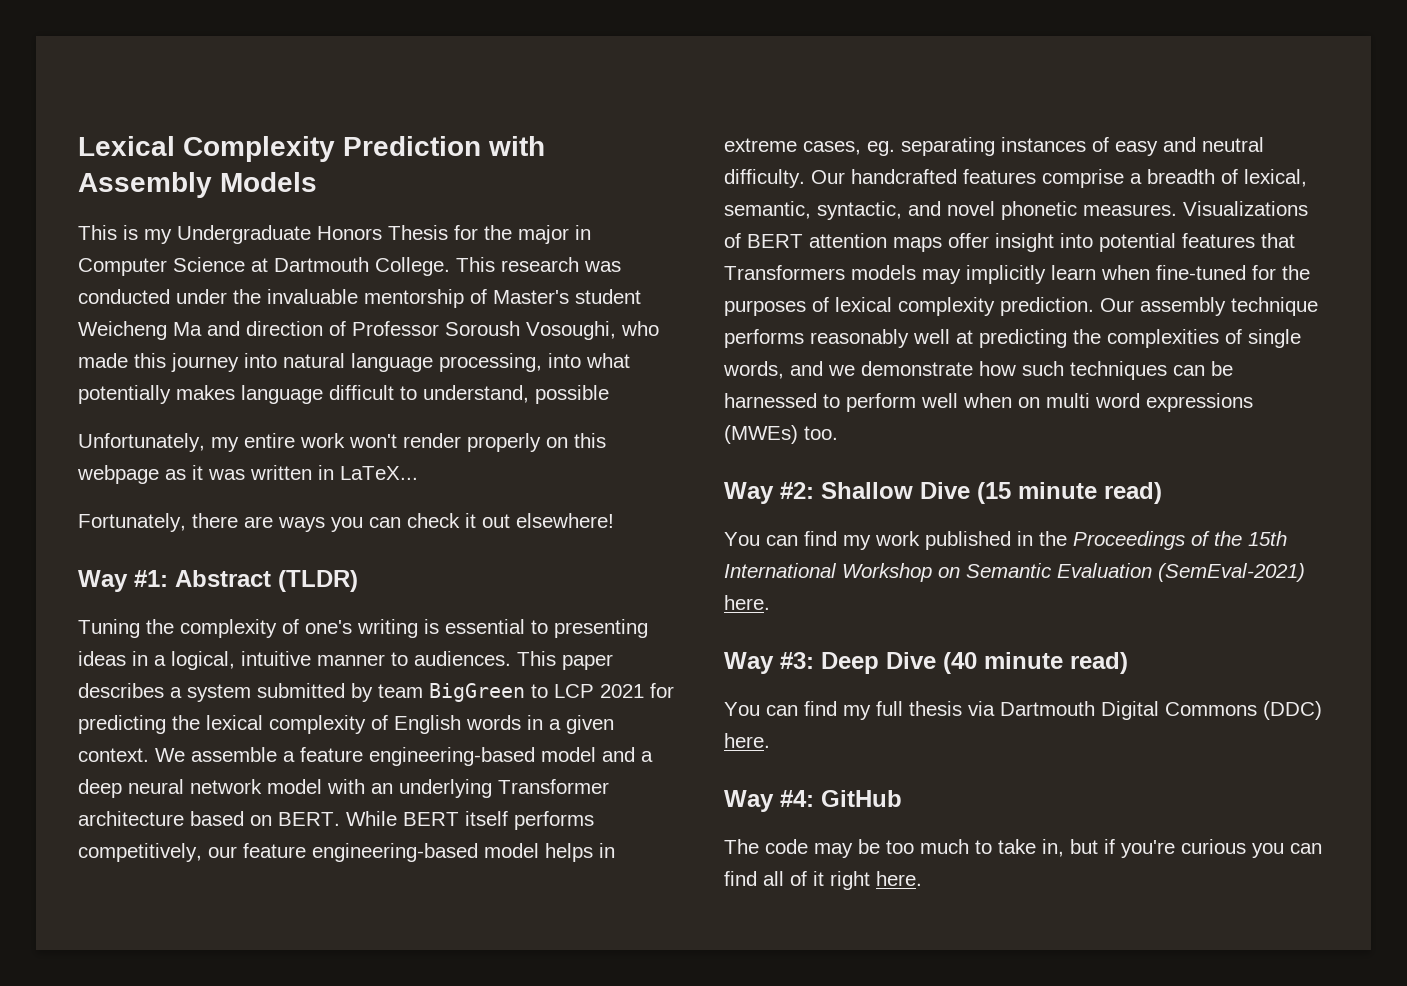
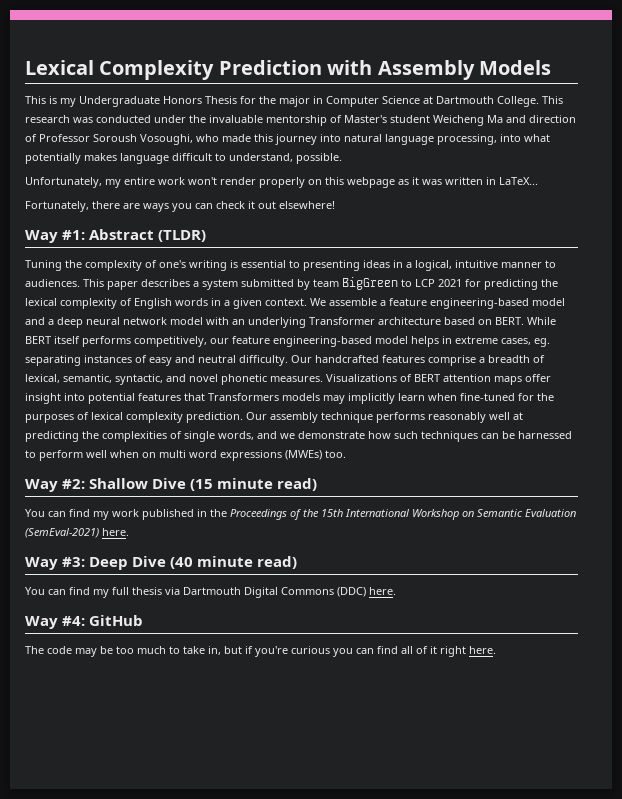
- This research was conducted under the invaluable mentorship of Master's student Weicheng Ma and direction of Professor Soroush Vosoughi, who made this journey into natural language processing, into what potentially makes language difficult to understand, possible
+ This research was conducted under the invaluable mentorship of Master's student Weicheng Ma and direction of Professor Soroush Vosoughi, who made this journey into natural language processing, into what potentially makes language difficult to understand, possible.

